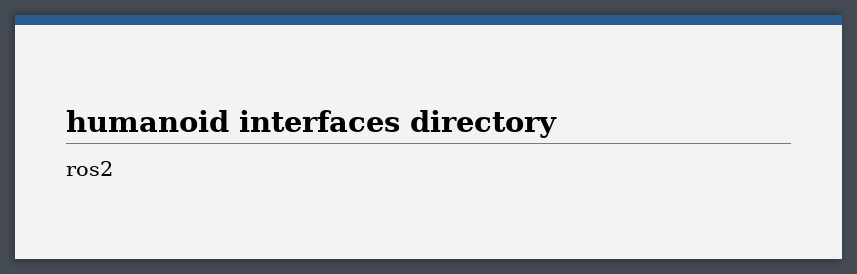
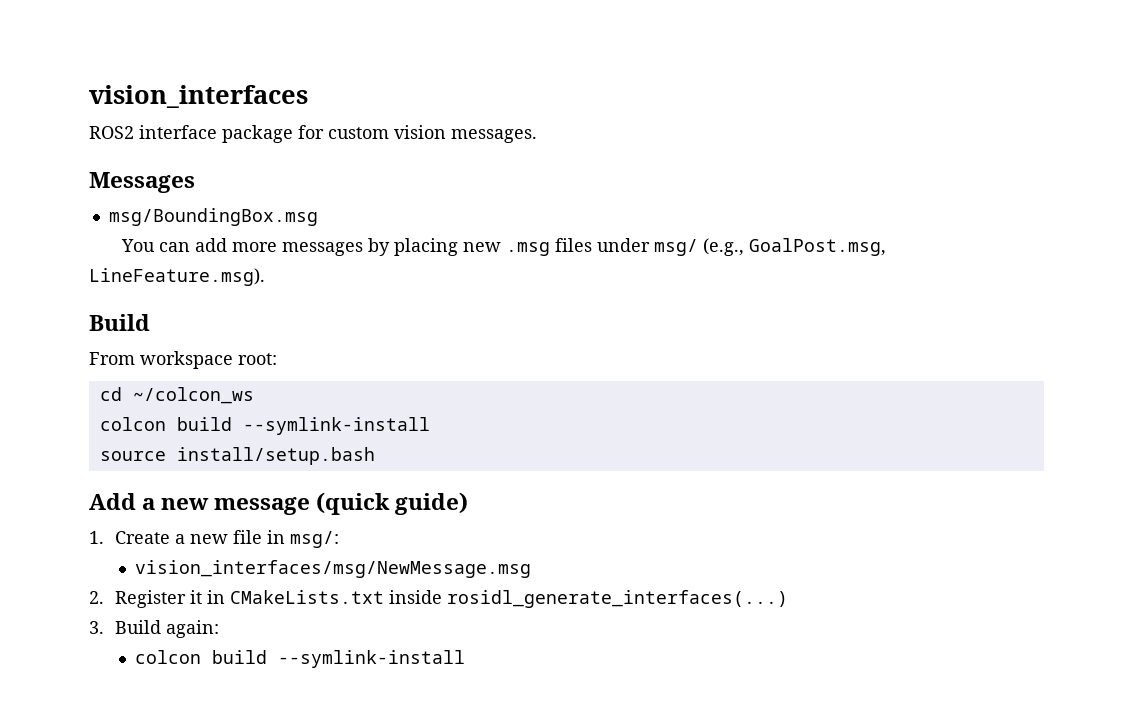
- humanoid interfaces directory
- ros2
+ vision_interfaces
+ ROS2 interface package for custom vision messages.
+ Messages
+ msg/BoundingBox.msg
+ You can add more messages by placing new .msg files under msg/ (e.g., GoalPost.msg, LineFeature.msg).
+ Build
+ From workspace root:
+ cd ~/colcon_ws
+ colcon build --symlink-install
+ source install/setup.bash
+ Add a new message (quick guide)
+ 1. Create a new file in msg/:
+ vision_interfaces/msg/NewMessage.msg
+ 2. Register it in CMakeLists.txt inside rosidl_generate_interfaces(...)
+ 3. Build again:
+ colcon build --symlink-install

